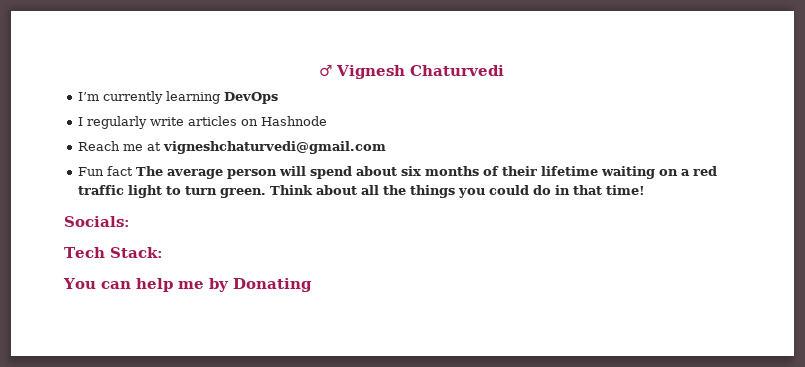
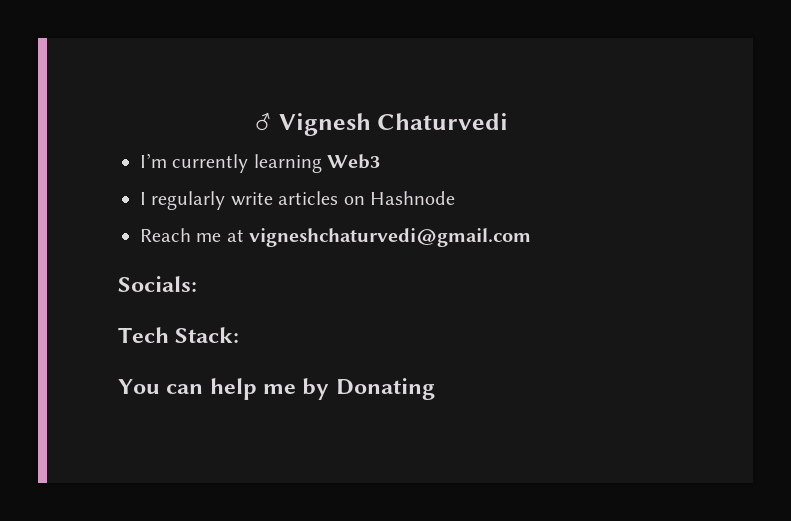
- I’m currently learning DevOps
+ I’m currently learning Web3
- Fun fact The average person will spend about six months of their lifetime waiting on a red traffic light to turn green. Think about all the things you could do in that time!

